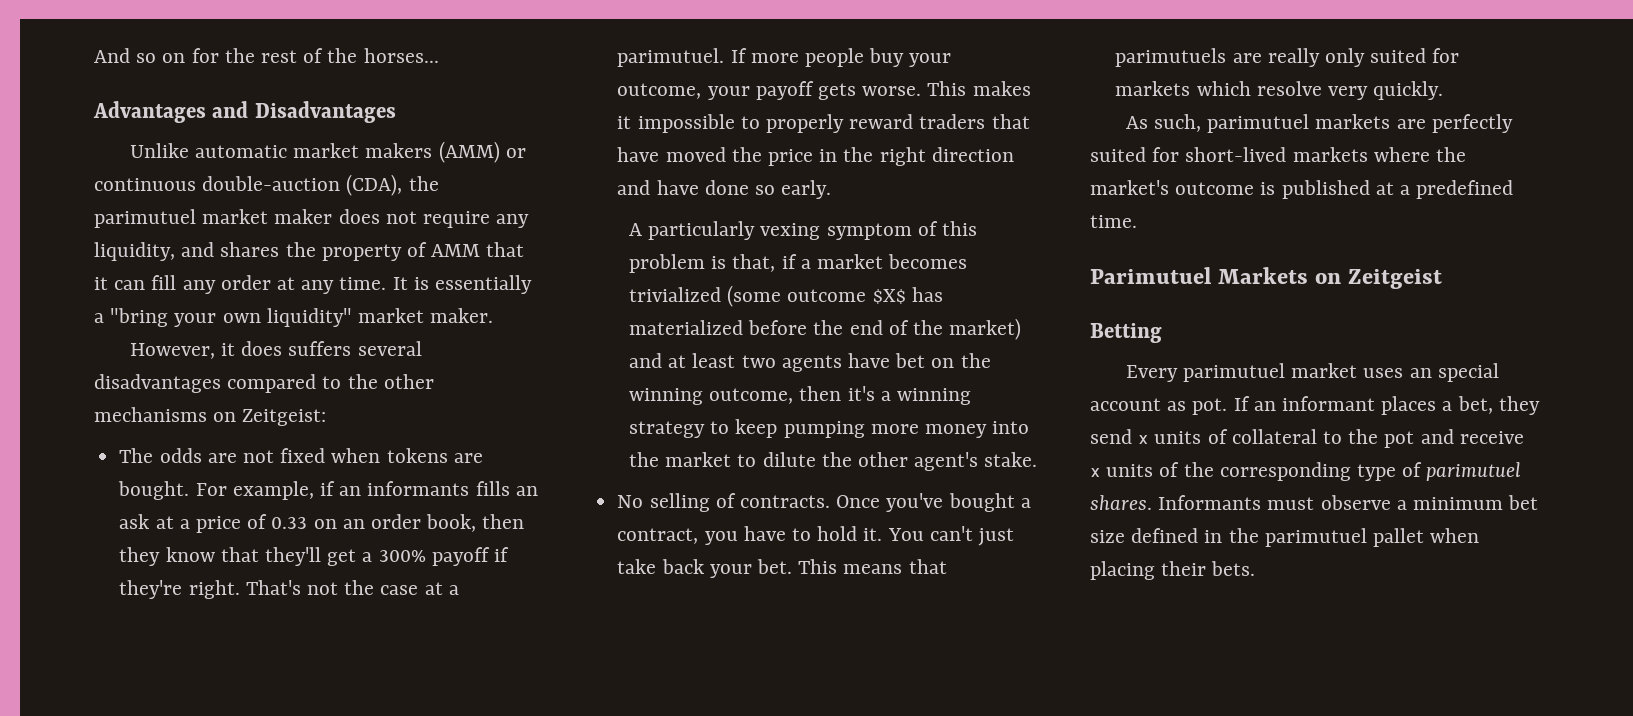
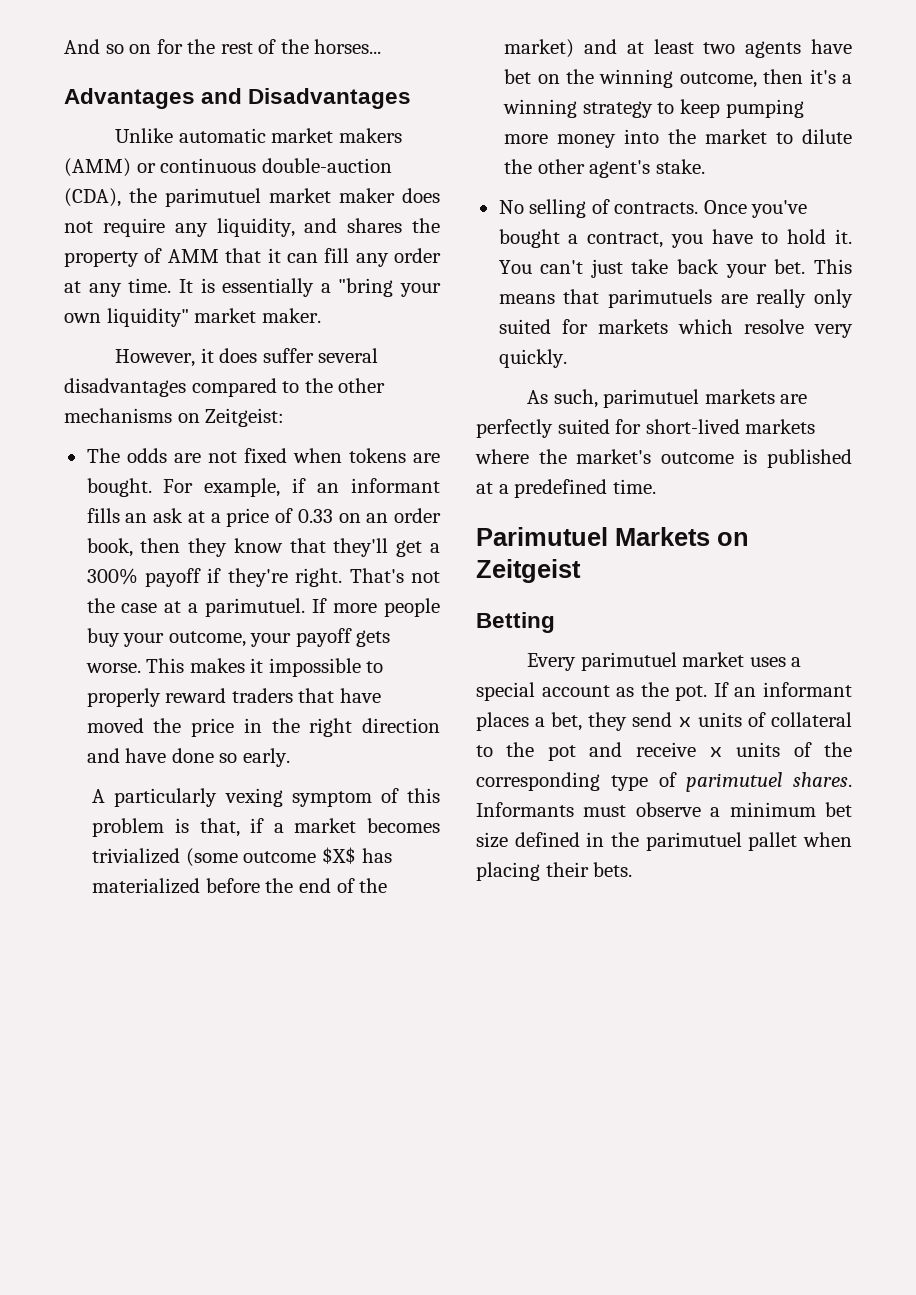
- However, it does suffers several disadvantages compared to the other mechanisms on Zeitgeist:
+ However, it does suffer several disadvantages compared to the other mechanisms on Zeitgeist:
- For example, if an informants fills an ask at a price of 0.33 on an order book, then they know that they'll get a 300% payoff if they're right.
+ For example, if an informant fills an ask at a price of 0.33 on an order book, then they know that they'll get a 300% payoff if they're right.
- Every parimutuel market uses an special account as pot.
+ Every parimutuel market uses a special account as the pot.

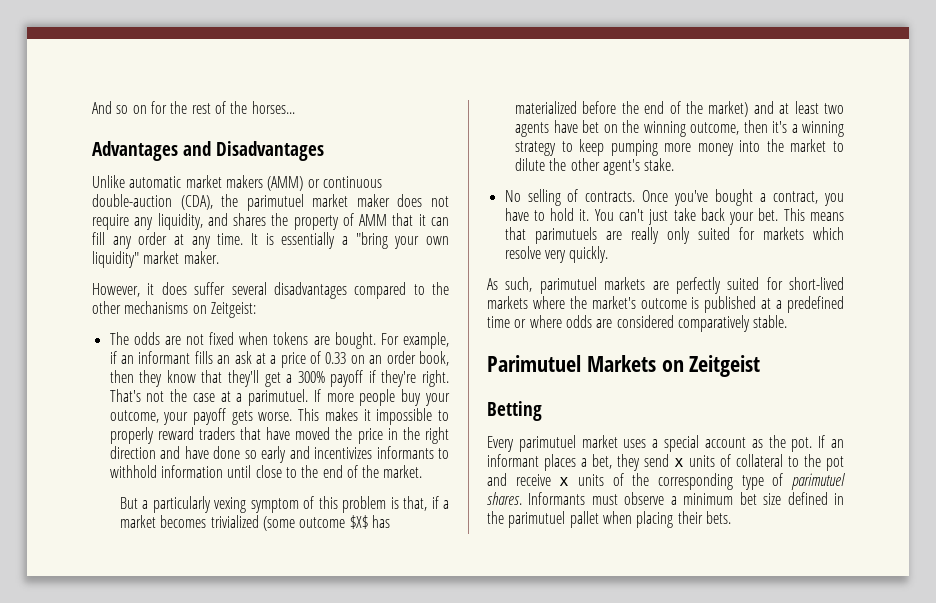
- This makes it impossible to properly reward traders that have moved the price in the right direction and have done so early.
- A particularly vexing symptom of this problem is that, if a market becomes trivialized (some outcome $X$ has materialized before the end of the market) and at least two agents have bet on the winning outcome, then it's a winning strategy to keep pumping more money into the market to dilute the other agent's stake.
+ This makes it impossible to properly reward traders that have moved the price in the right direction and have done so early and incentivizes informants to withhold information until close to the end of the market.
+ But a particularly vexing symptom of this problem is that, if a market becomes trivialized (some outcome $X$ has materialized before the end of the market) and at least two agents have bet on the winning outcome, then it's a winning strategy to keep pumping more money into the market to dilute the other agent's stake.
- As such, parimutuel markets are perfectly suited for short-lived markets where the market's outcome is published at a predefined time.
+ As such, parimutuel markets are perfectly suited for short-lived markets where the market's outcome is published at a predefined time or where odds are considered comparatively stable.

